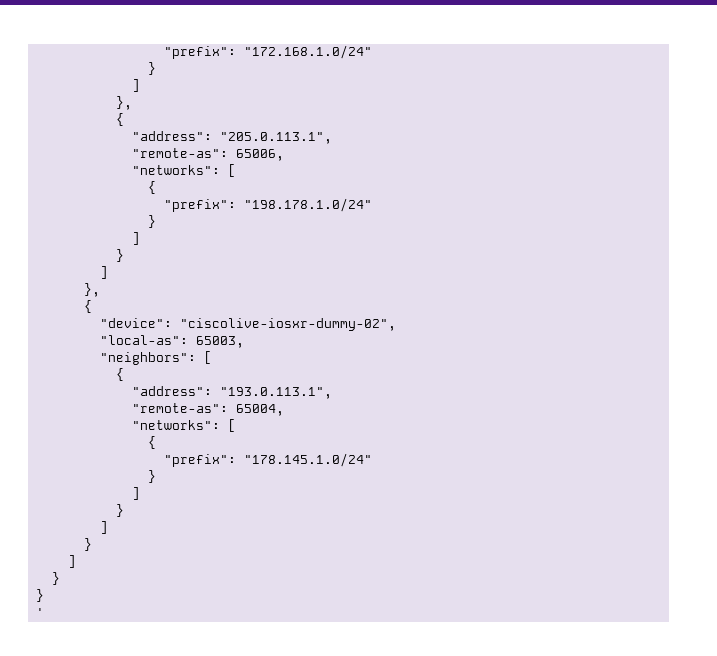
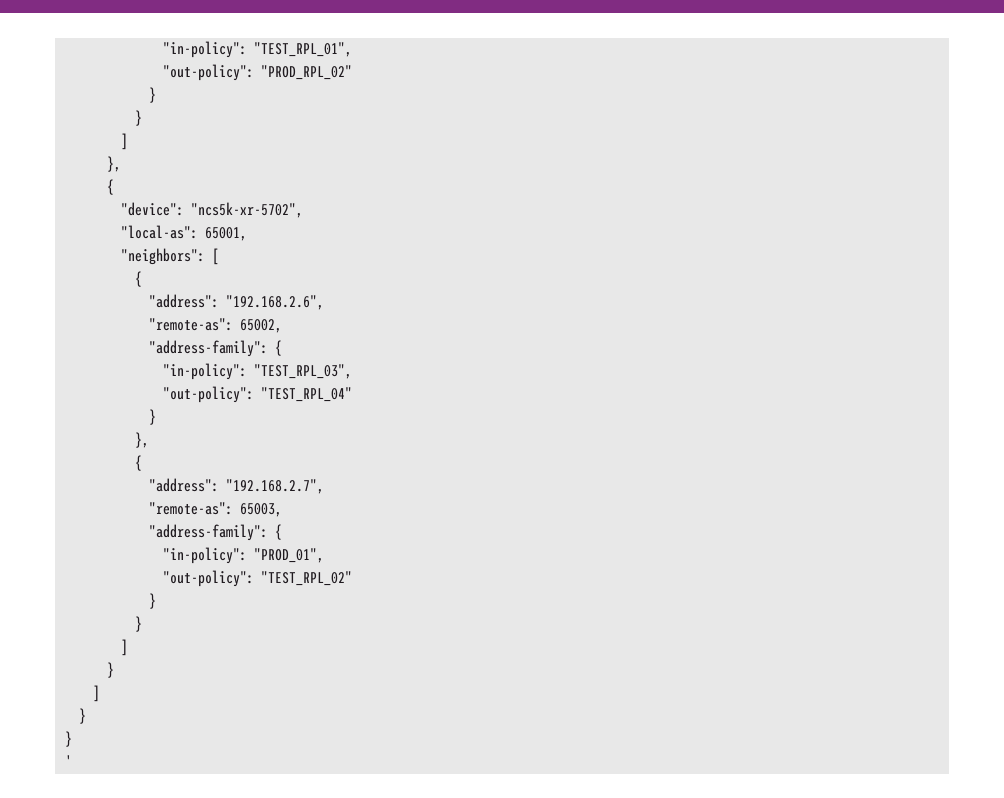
- "prefix": "172.168.1.0/24"
+ "in-policy": "TEST_RPL_01",
+ "out-policy": "PROD_RPL_02"
  }
- ]
- },
- {
- "address": "205.0.113.1",
- "remote-as": 65006,
- "networks": [
- {
- "prefix": "198.178.1.0/24"
- }
- ]
- "device": "ciscolive-iosxr-dummy-02",
+ "device": "ncs5k-xr-5702",
- "local-as": 65003,
+ "local-as": 65001,
- "address": "193.0.113.1",
- "remote-as": 65004,
- "networks": [
+ "address": "192.168.2.6",
+ "remote-as": 65002,
+ "address-family": {
+ "in-policy": "TEST_RPL_03",
+ "out-policy": "TEST_RPL_04"
+ }
+ },
  {
- "prefix": "178.145.1.0/24"
+ "address": "192.168.2.7",
+ "remote-as": 65003,
+ "address-family": {
+ "in-policy": "PROD_01",
+ "out-policy": "TEST_RPL_02"
  }
- ]

